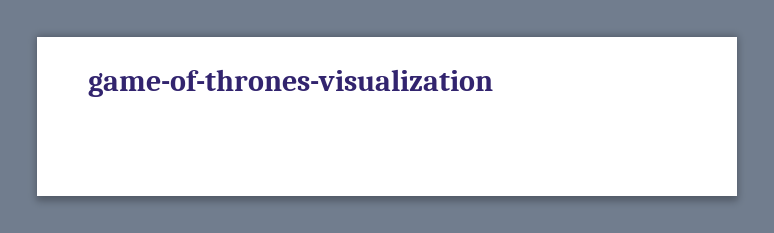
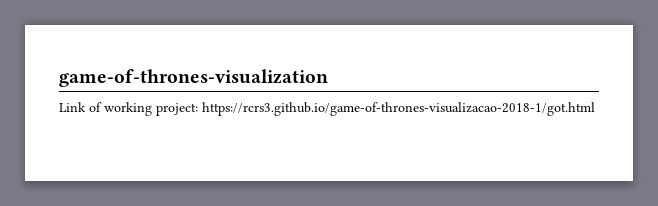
+ Link of working project: https://rcrs3.github.io/game-of-thrones-visualizacao-2018-1/got.html

